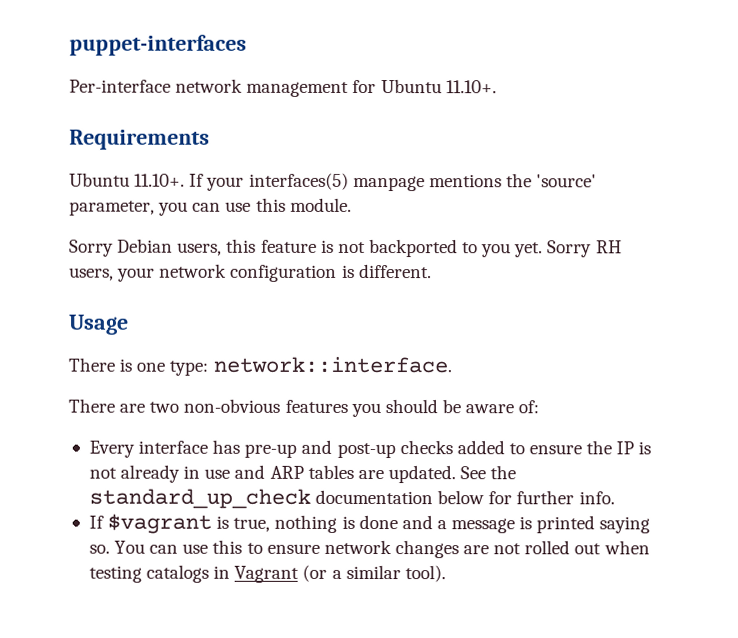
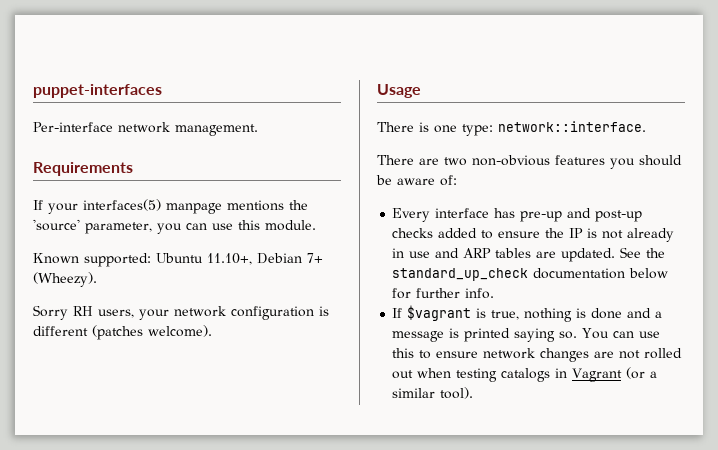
- Per-interface network management for Ubuntu 11.10+.
+ Per-interface network management.
- Ubuntu 11.10+. If your interfaces(5) manpage mentions the 'source' parameter, you can use this module.
+ If your interfaces(5) manpage mentions the 'source' parameter, you can use this module.
- Sorry Debian users, this feature is not backported to you yet. Sorry RH users, your network configuration is different.
+ Known supported: Ubuntu 11.10+, Debian 7+ (Wheezy).
+ Sorry RH users, your network configuration is different (patches welcome).

